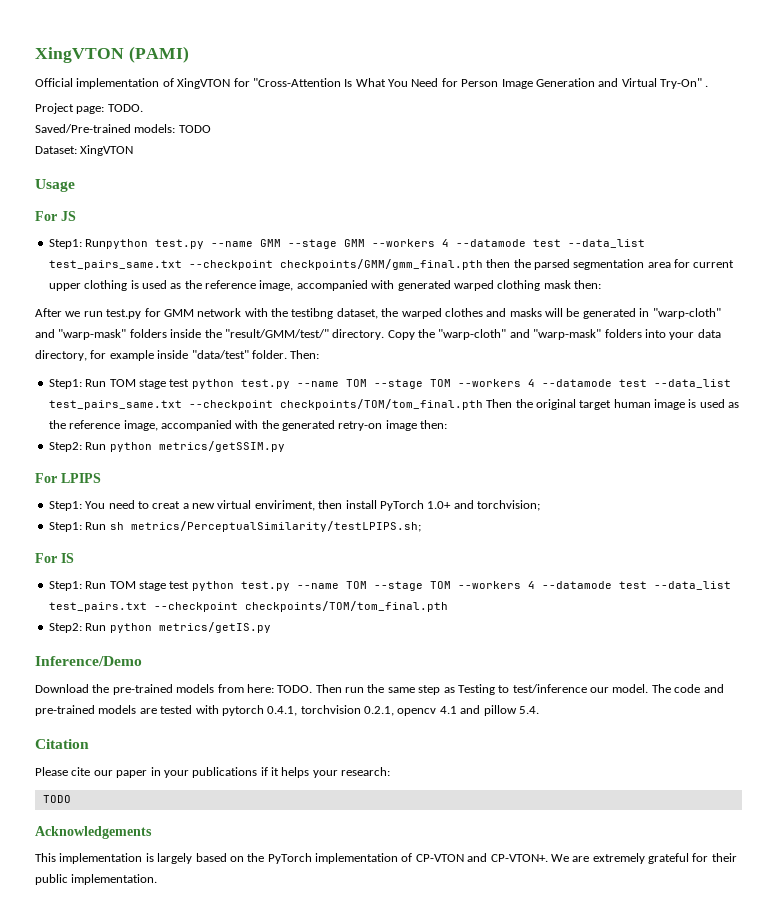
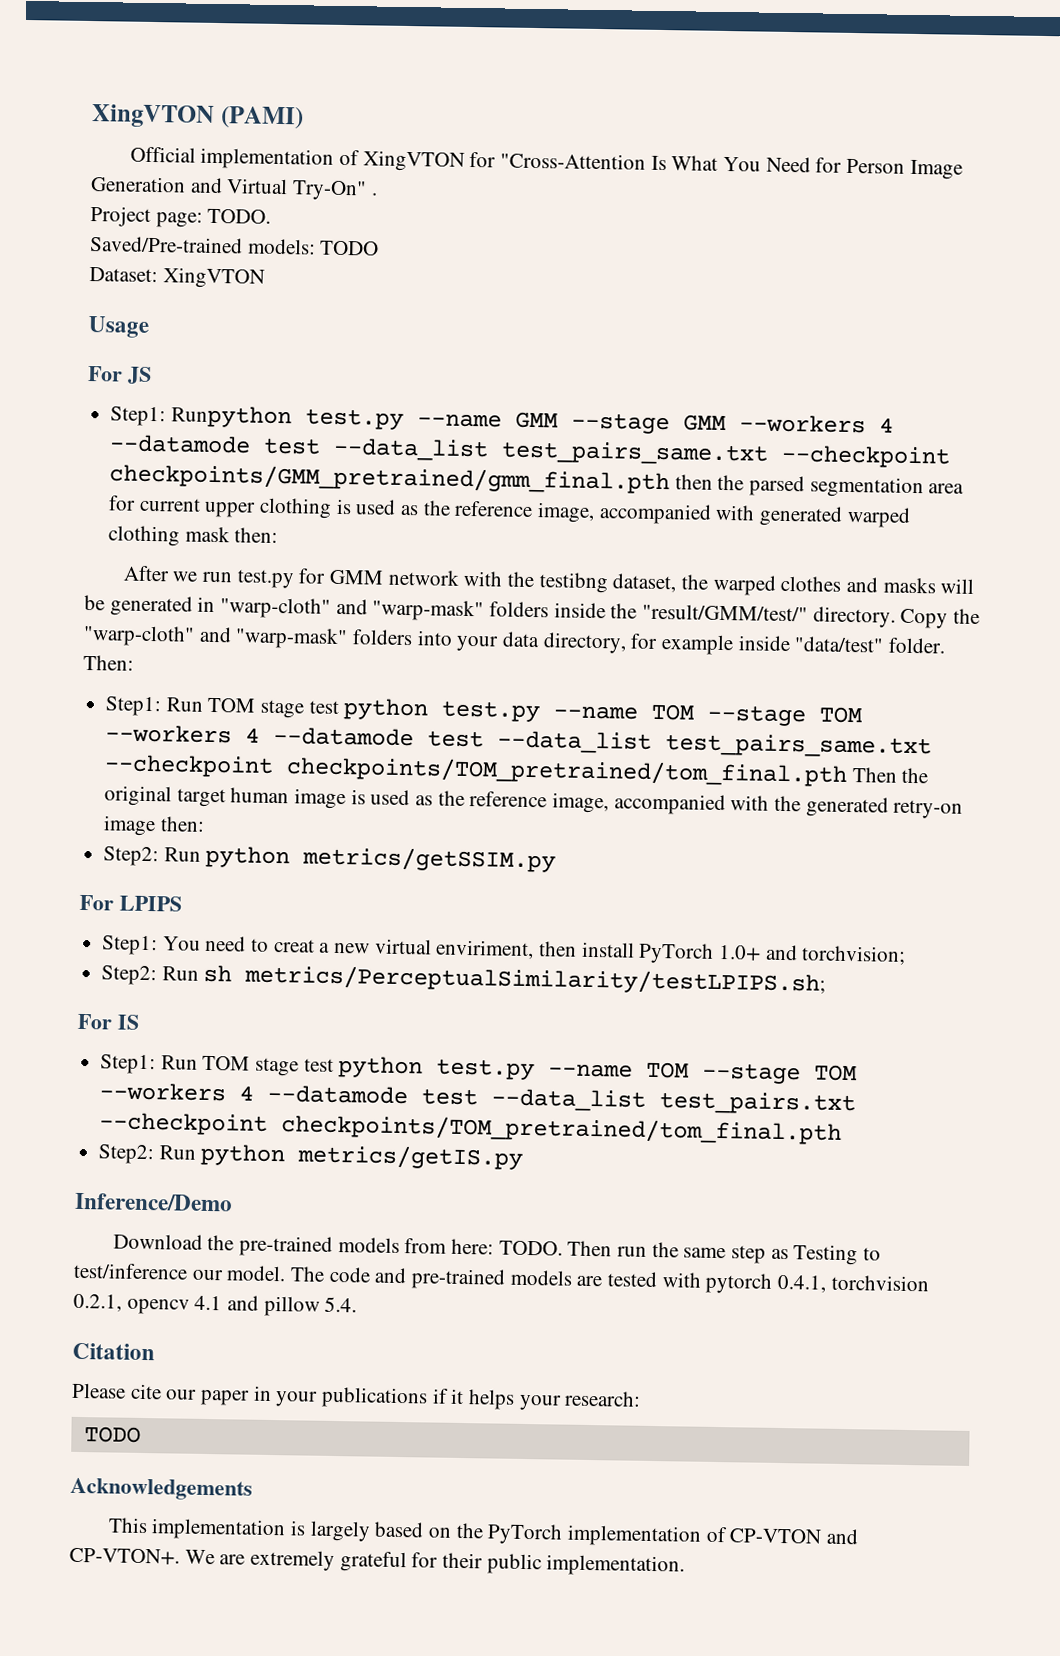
- Step1: Runpython test.py --name GMM --stage GMM --workers 4 --datamode test --data_list test_pairs_same.txt --checkpoint checkpoints/GMM/gmm_final.pth then the parsed segmentation area for current upper clothing is used as the reference image, accompanied with generated warped clothing mask then:
+ Step1: Runpython test.py --name GMM --stage GMM --workers 4 --datamode test --data_list test_pairs_same.txt --checkpoint checkpoints/GMM_pretrained/gmm_final.pth then the parsed segmentation area for current upper clothing is used as the reference image, accompanied with generated warped clothing mask then:
- Step1: Run TOM stage test python test.py --name TOM --stage TOM --workers 4 --datamode test --data_list test_pairs_same.txt --checkpoint checkpoints/TOM/tom_final.pth Then the original target human image is used as the reference image, accompanied with the generated retry-on image then:
+ Step1: Run TOM stage test python test.py --name TOM --stage TOM --workers 4 --datamode test --data_list test_pairs_same.txt --checkpoint checkpoints/TOM_pretrained/tom_final.pth Then the original target human image is used as the reference image, accompanied with the generated retry-on image then:
- Step1: Run sh metrics/PerceptualSimilarity/testLPIPS.sh;
+ Step2: Run sh metrics/PerceptualSimilarity/testLPIPS.sh;
- Step1: Run TOM stage test python test.py --name TOM --stage TOM --workers 4 --datamode test --data_list test_pairs.txt --checkpoint checkpoints/TOM/tom_final.pth
+ Step1: Run TOM stage test python test.py --name TOM --stage TOM --workers 4 --datamode test --data_list test_pairs.txt --checkpoint checkpoints/TOM_pretrained/tom_final.pth

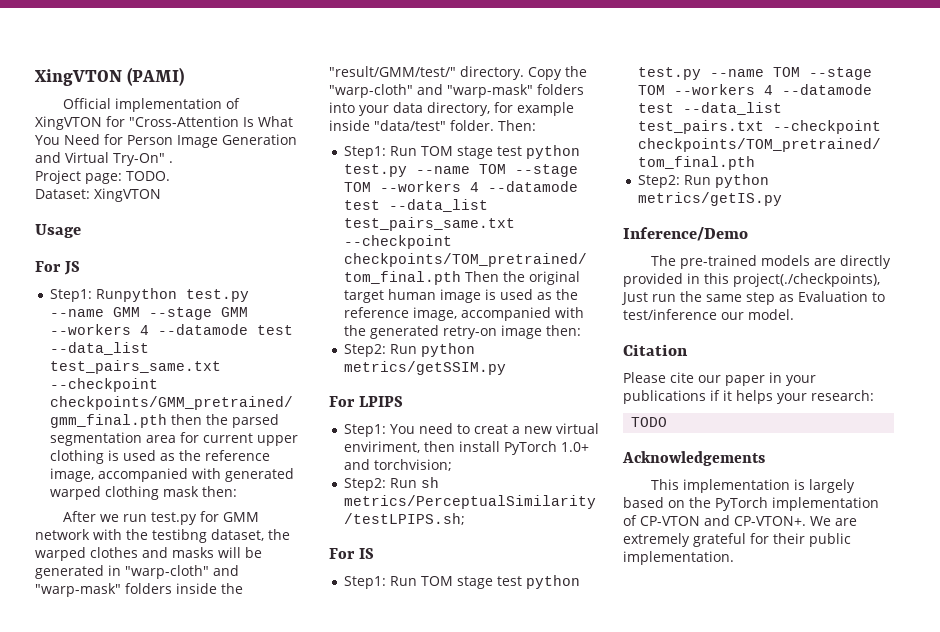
- Saved/Pre-trained models: TODO
- Download the pre-trained models from here: TODO. Then run the same step as Testing to test/inference our model. The code and pre-trained models are tested with pytorch 0.4.1, torchvision 0.2.1, opencv 4.1 and pillow 5.4.
+ The pre-trained models are directly provided in this project(./checkpoints), Just run the same step as Evaluation to test/inference our model.

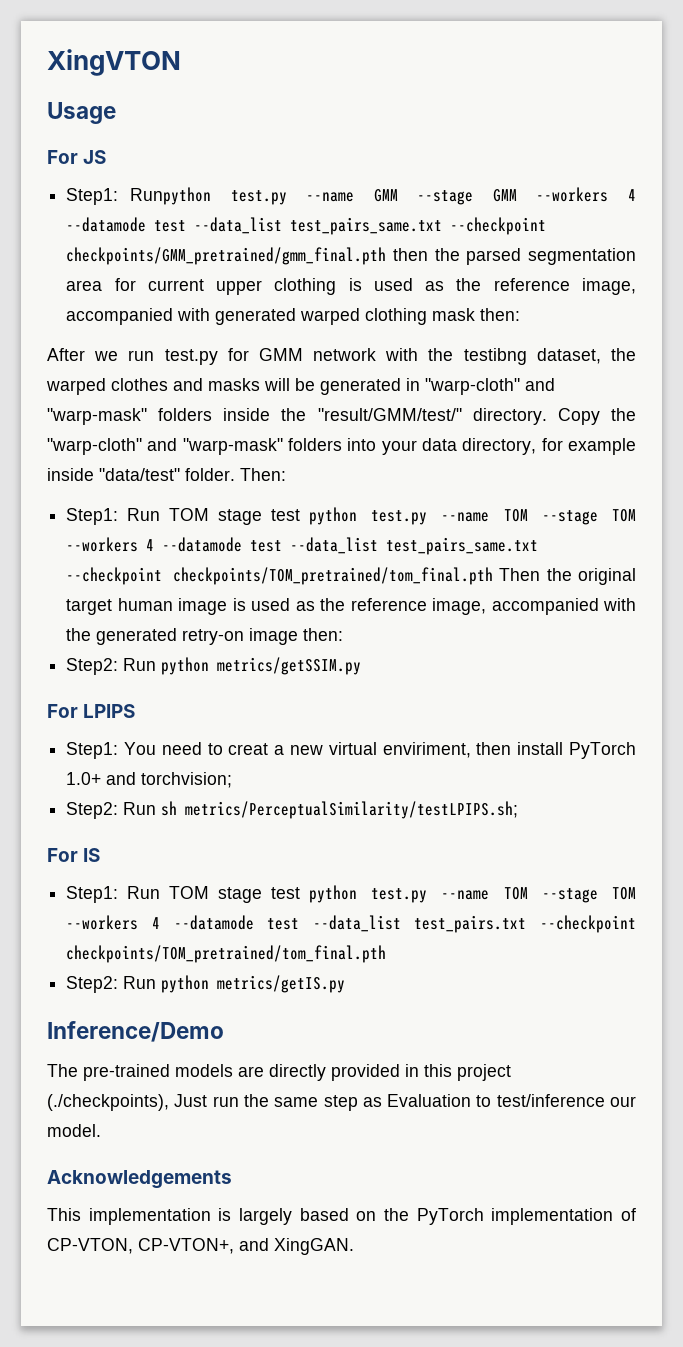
- XingVTON (PAMI)
- Official implementation of XingVTON for "Cross-Attention Is What You Need for Person Image Generation and Virtual Try-On" .
- Project page: TODO.
- Dataset: XingVTON
+ XingVTON
- The pre-trained models are directly provided in this project(./checkpoints), Just run the same step as Evaluation to test/inference our model.
+ The pre-trained models are directly provided in this project (./checkpoints), Just run the same step as Evaluation to test/inference our model.
- Citation
- Please cite our paper in your publications if it helps your research:
- TODO
- This implementation is largely based on the PyTorch implementation of CP-VTON and CP-VTON+. We are extremely grateful for their public implementation.
+ This implementation is largely based on the PyTorch implementation of CP-VTON, CP-VTON+, and XingGAN.

